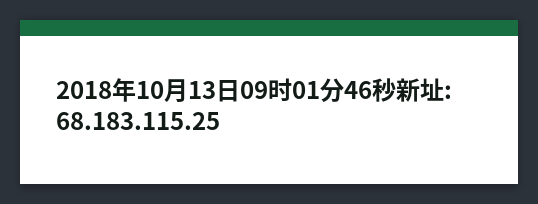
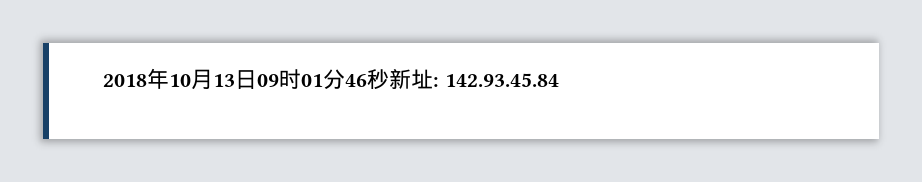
- 2018年10月13日09时01分46秒新址: 68.183.115.25
+ 2018年10月13日09时01分46秒新址: 142.93.45.84

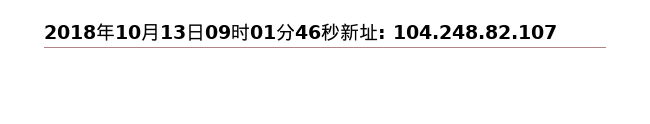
- 2018年10月13日09时01分46秒新址: 142.93.45.84
+ 2018年10月13日09时01分46秒新址: 104.248.82.107

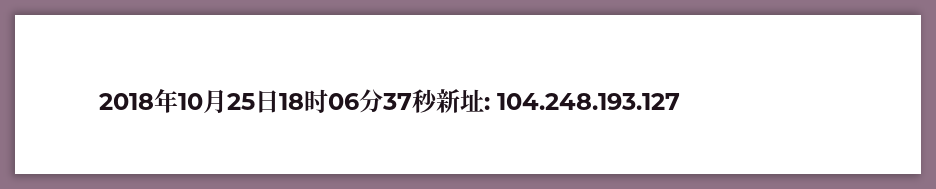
- 2018年10月13日09时01分46秒新址: 104.248.82.107
+ 2018年10月25日18时06分37秒新址: 104.248.193.127

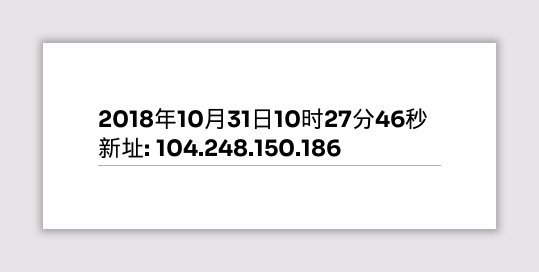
- 2018年10月25日18时06分37秒新址: 104.248.193.127
+ 2018年10月31日10时27分46秒新址: 104.248.150.186

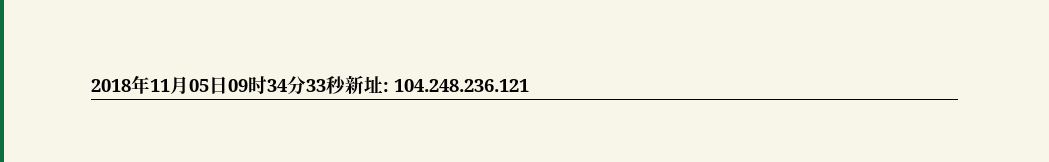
- 2018年10月31日10时27分46秒新址: 104.248.150.186
+ 2018年11月05日09时34分33秒新址: 104.248.236.121

